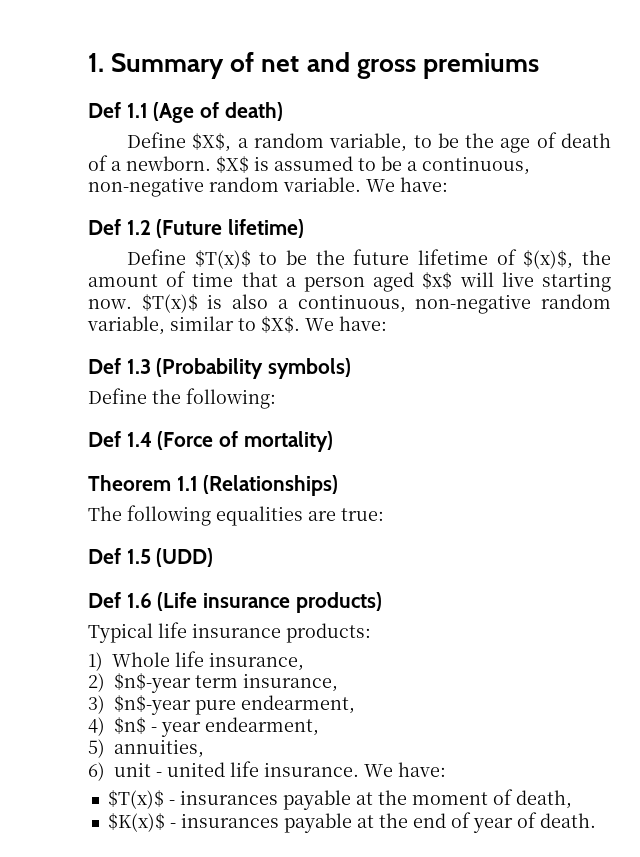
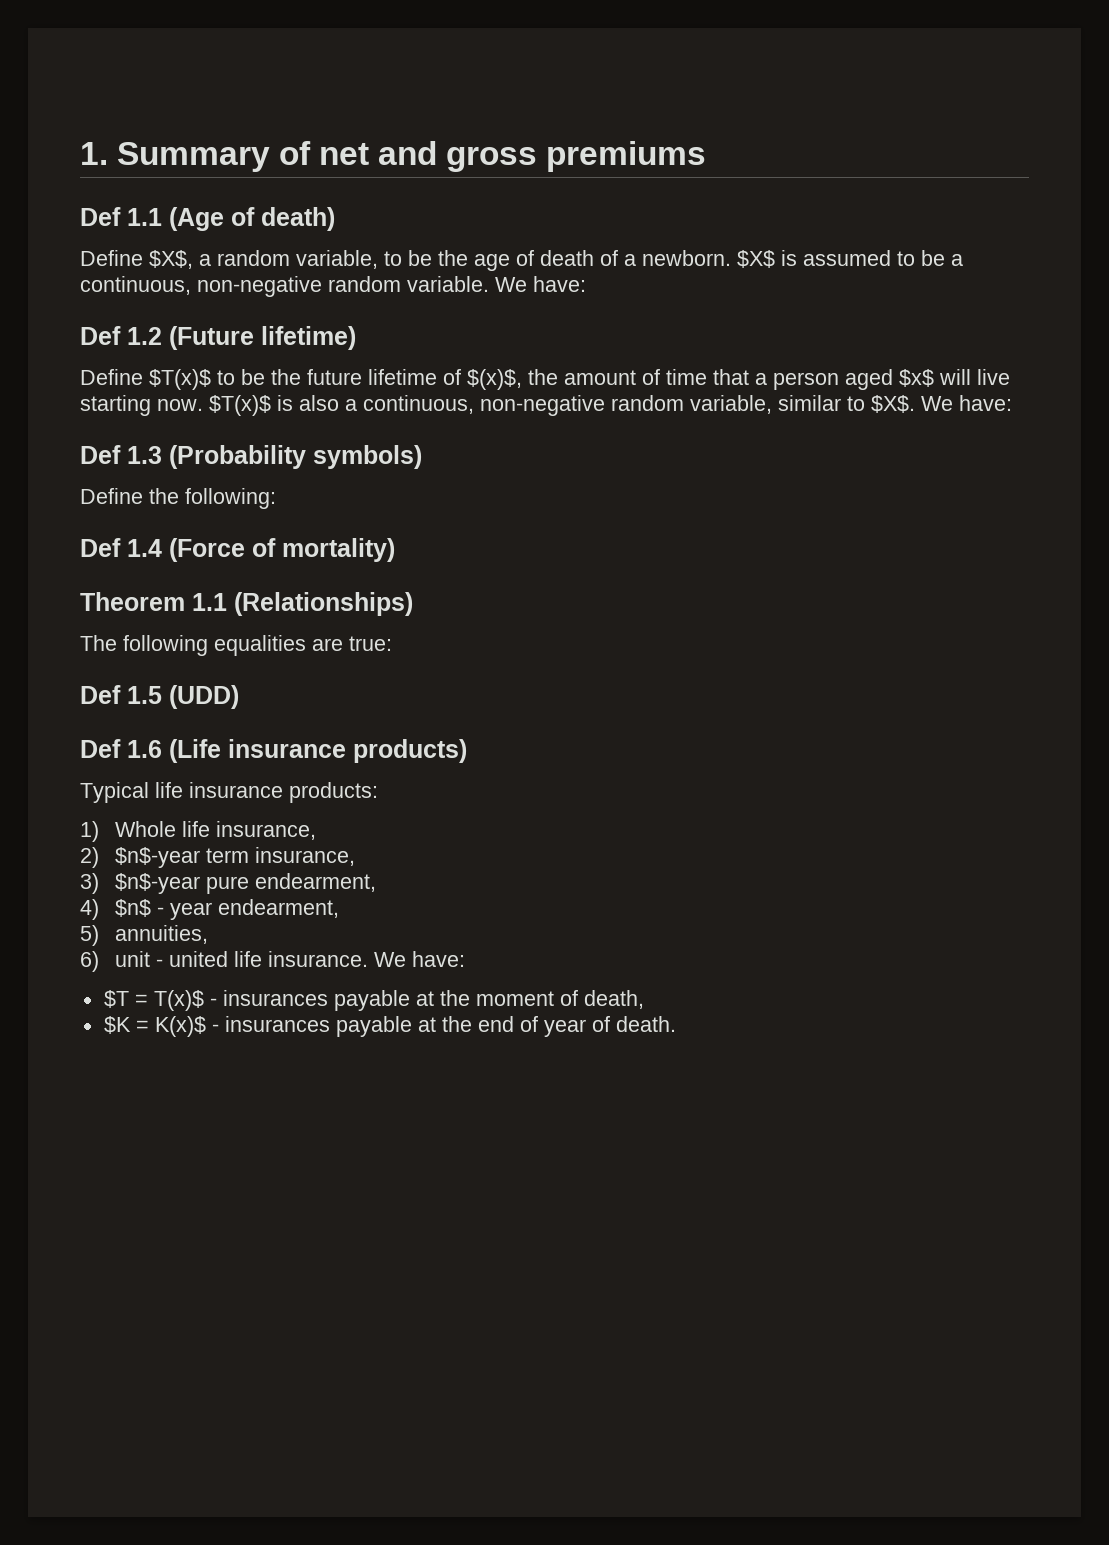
- $T(x)$ - insurances payable at the moment of death,
+ $T = T(x)$ - insurances payable at the moment of death,
- $K(x)$ - insurances payable at the end of year of death.
+ $K = K(x)$ - insurances payable at the end of year of death.

